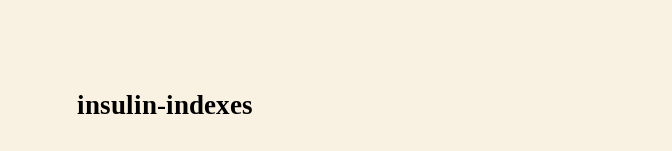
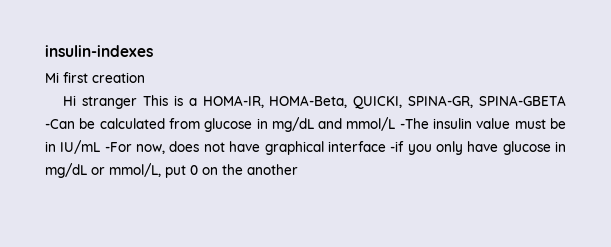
+ Mi first creation
+ Hi stranger This is a HOMA-IR, HOMA-Beta, QUICKI, SPINA-GR, SPINA-GBETA -Can be calculated from glucose in mg/dL and mmol/L -The insulin value must be in IU/mL -For now, does not have graphical interface -if you only have glucose in mg/dL or mmol/L, put 0 on the another

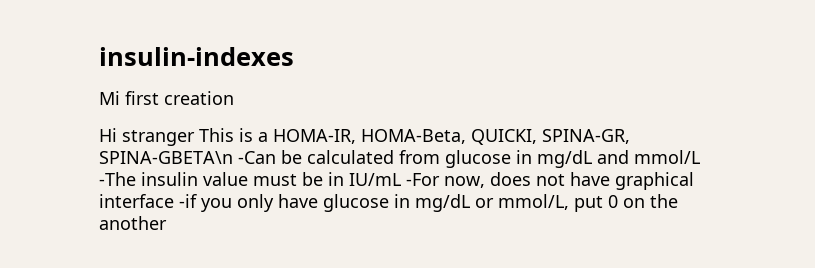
- Hi stranger This is a HOMA-IR, HOMA-Beta, QUICKI, SPINA-GR, SPINA-GBETA -Can be calculated from glucose in mg/dL and mmol/L -The insulin value must be in IU/mL -For now, does not have graphical interface -if you only have glucose in mg/dL or mmol/L, put 0 on the another
+ Hi stranger This is a HOMA-IR, HOMA-Beta, QUICKI, SPINA-GR, SPINA-GBETA\n -Can be calculated from glucose in mg/dL and mmol/L -The insulin value must be in IU/mL -For now, does not have graphical interface -if you only have glucose in mg/dL or mmol/L, put 0 on the another

